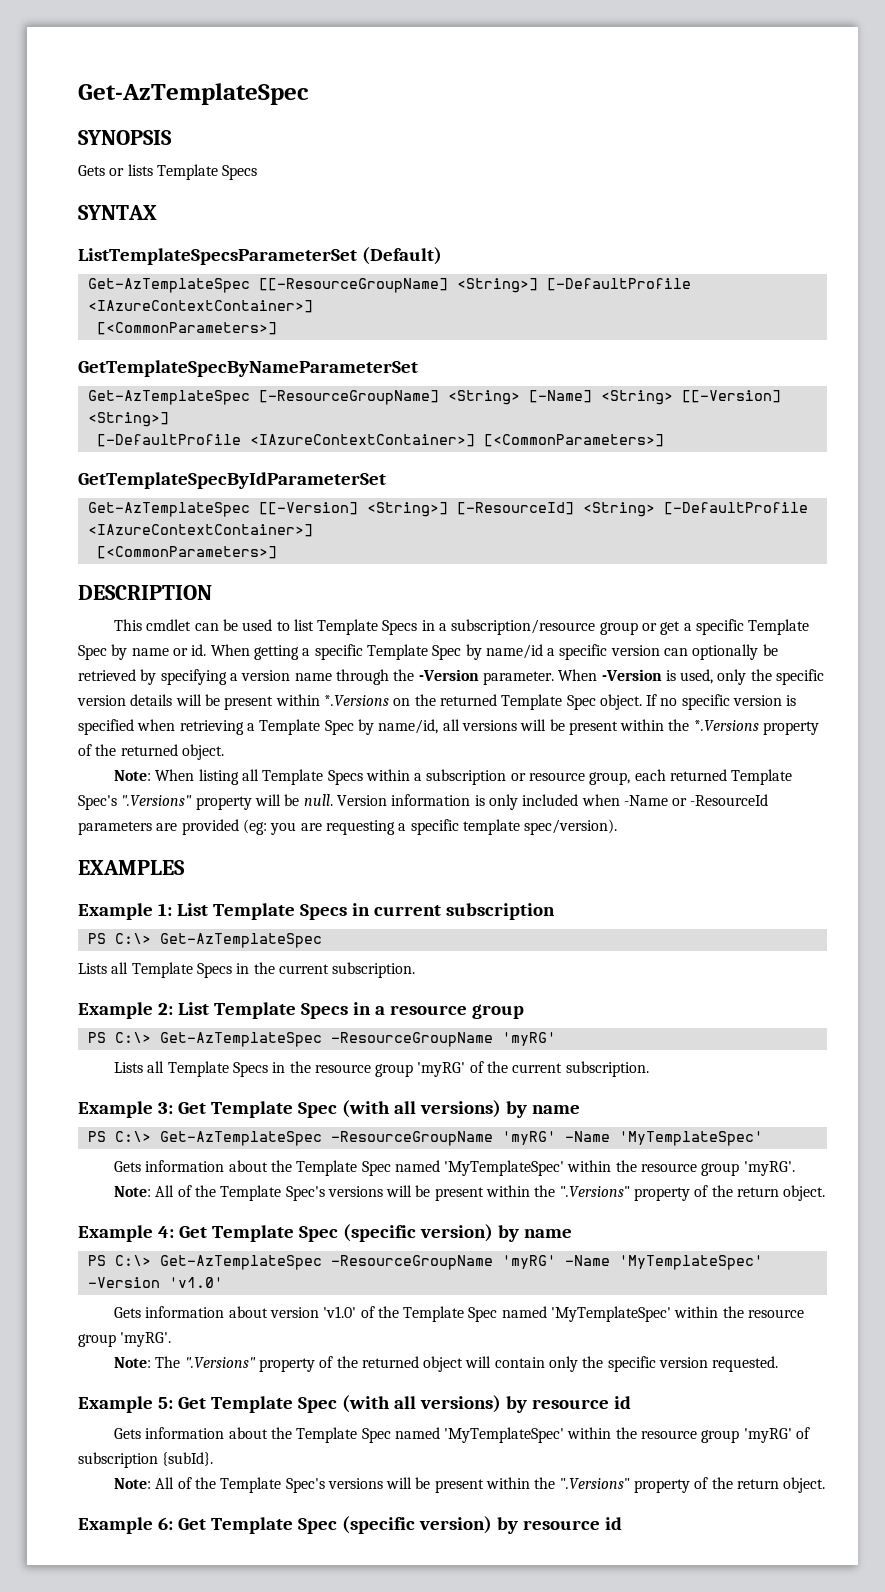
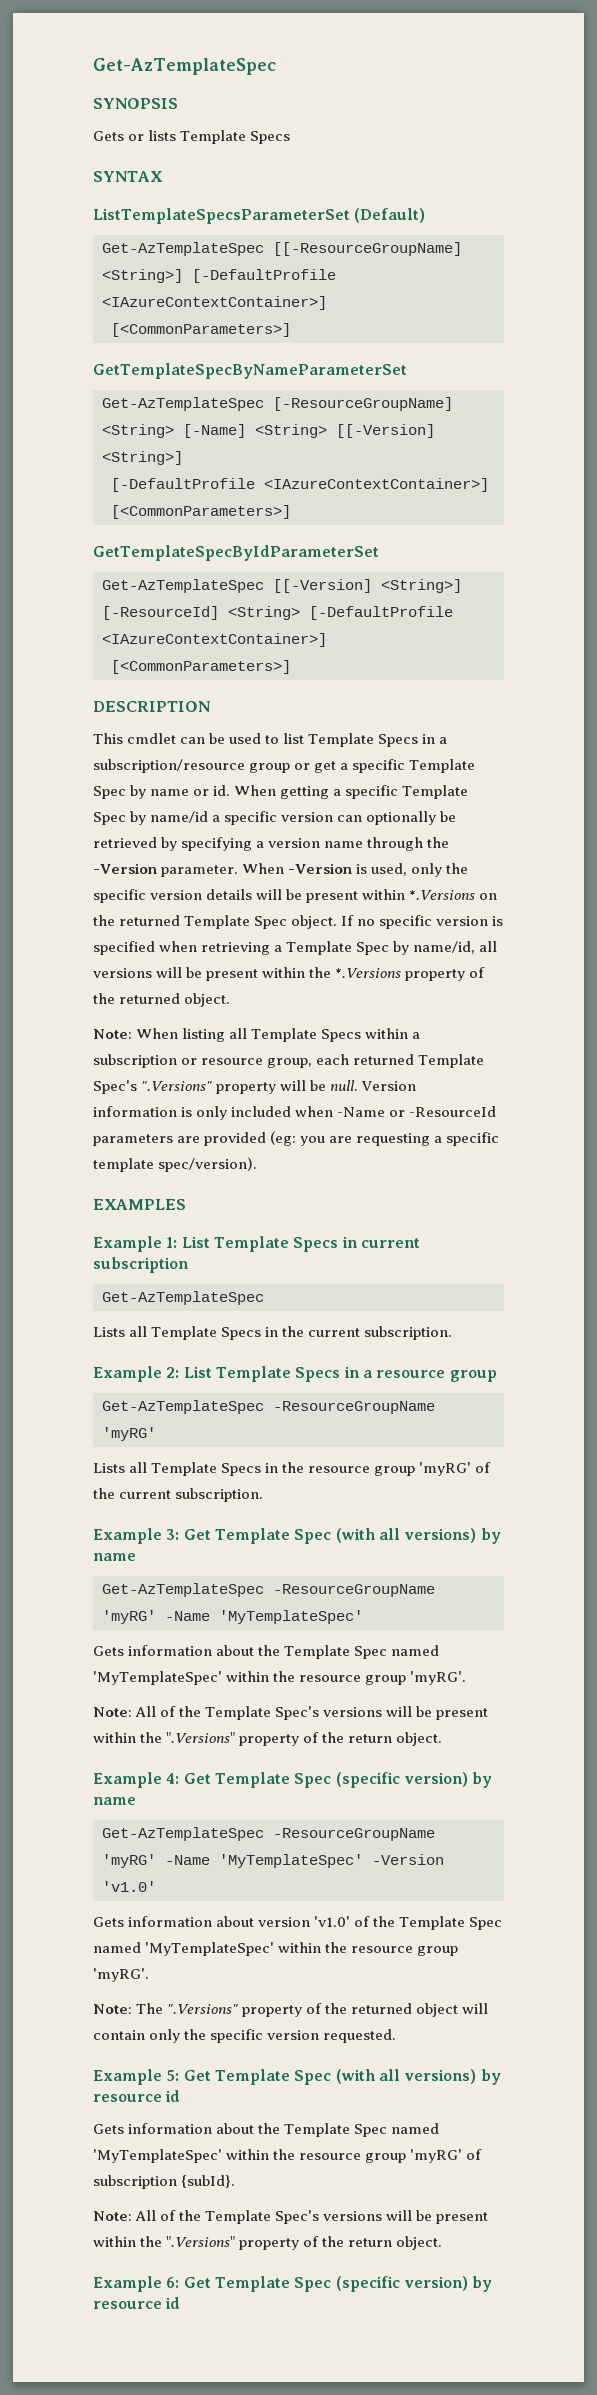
  Example 1: List Template Specs in current subscription
- PS C:\> Get-AzTemplateSpec
+ Get-AzTemplateSpec
  Example 2: List Template Specs in a resource group
- PS C:\> Get-AzTemplateSpec -ResourceGroupName 'myRG'
+ Get-AzTemplateSpec -ResourceGroupName 'myRG'
  Example 3: Get Template Spec (with all versions) by name
- PS C:\> Get-AzTemplateSpec -ResourceGroupName 'myRG' -Name 'MyTemplateSpec'
+ Get-AzTemplateSpec -ResourceGroupName 'myRG' -Name 'MyTemplateSpec'
- PS C:\> Get-AzTemplateSpec -ResourceGroupName 'myRG' -Name 'MyTemplateSpec' -Version 'v1.0'
+ Get-AzTemplateSpec -ResourceGroupName 'myRG' -Name 'MyTemplateSpec' -Version 'v1.0'

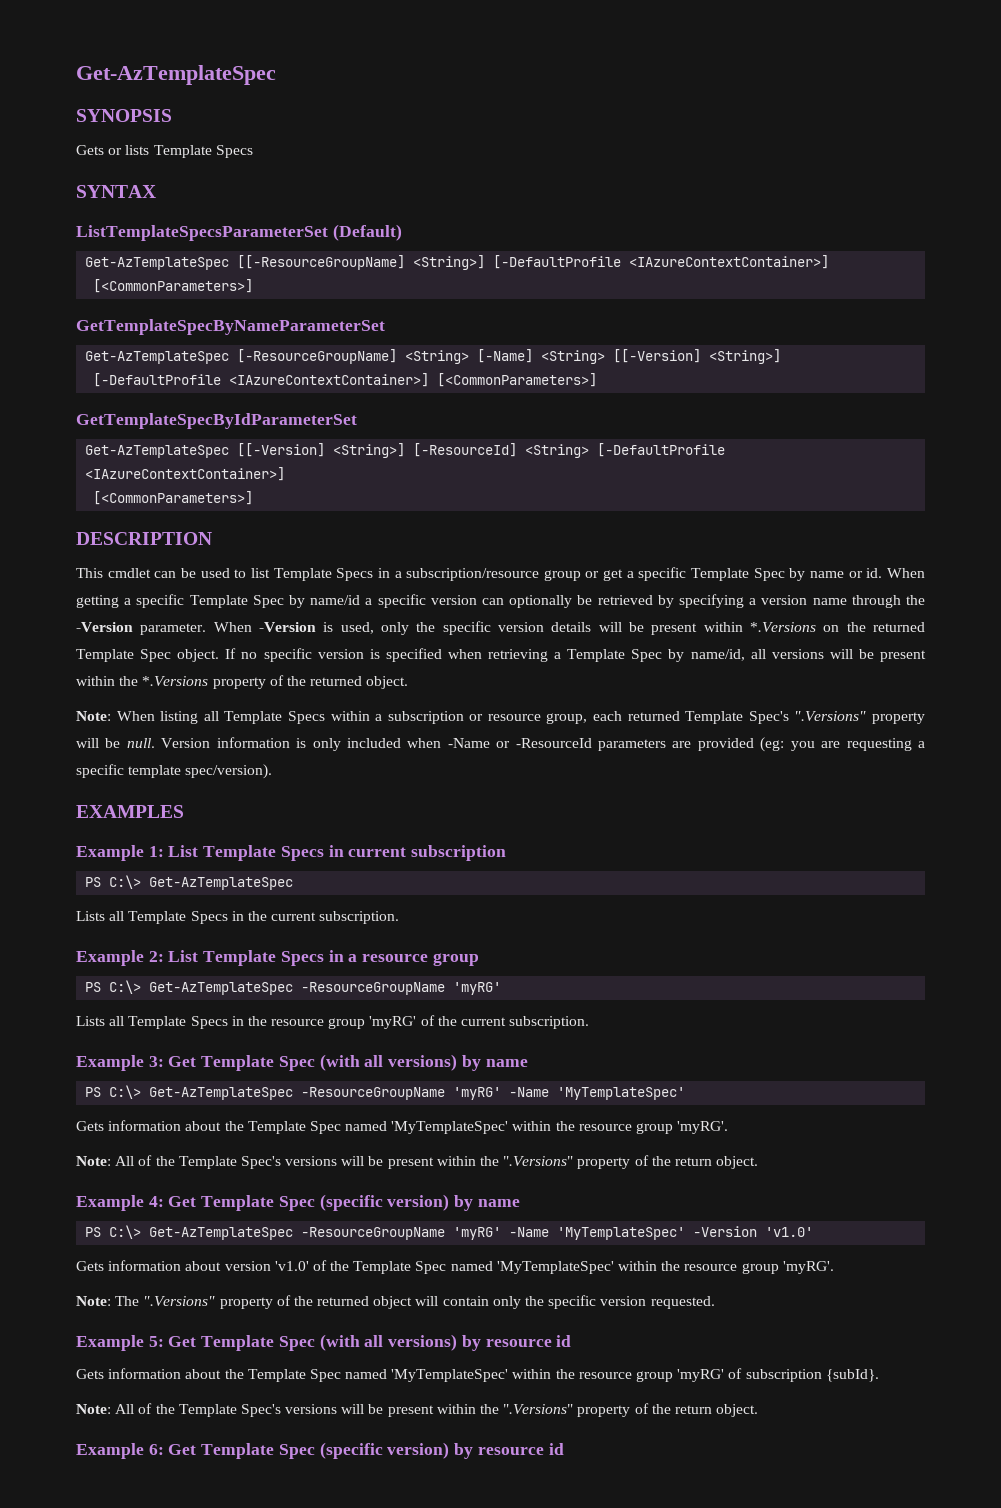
  Example 1: List Template Specs in current subscription
- Get-AzTemplateSpec
+ PS C:\> Get-AzTemplateSpec
  Example 2: List Template Specs in a resource group
- Get-AzTemplateSpec -ResourceGroupName 'myRG'
+ PS C:\> Get-AzTemplateSpec -ResourceGroupName 'myRG'
  Example 3: Get Template Spec (with all versions) by name
- Get-AzTemplateSpec -ResourceGroupName 'myRG' -Name 'MyTemplateSpec'
+ PS C:\> Get-AzTemplateSpec -ResourceGroupName 'myRG' -Name 'MyTemplateSpec'
- Get-AzTemplateSpec -ResourceGroupName 'myRG' -Name 'MyTemplateSpec' -Version 'v1.0'
+ PS C:\> Get-AzTemplateSpec -ResourceGroupName 'myRG' -Name 'MyTemplateSpec' -Version 'v1.0'

